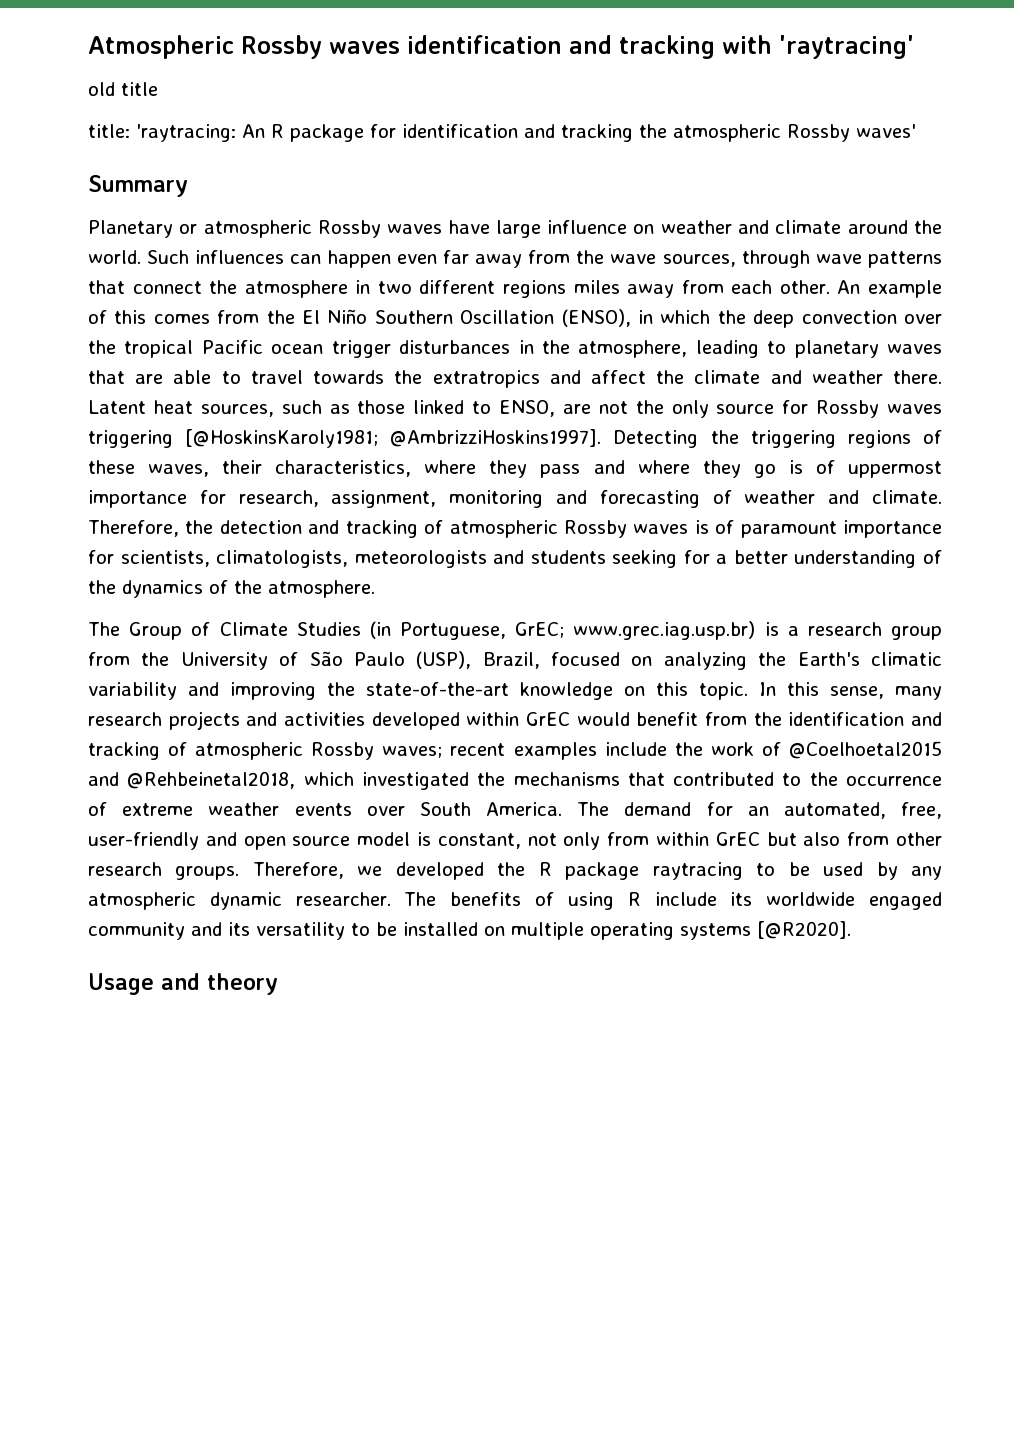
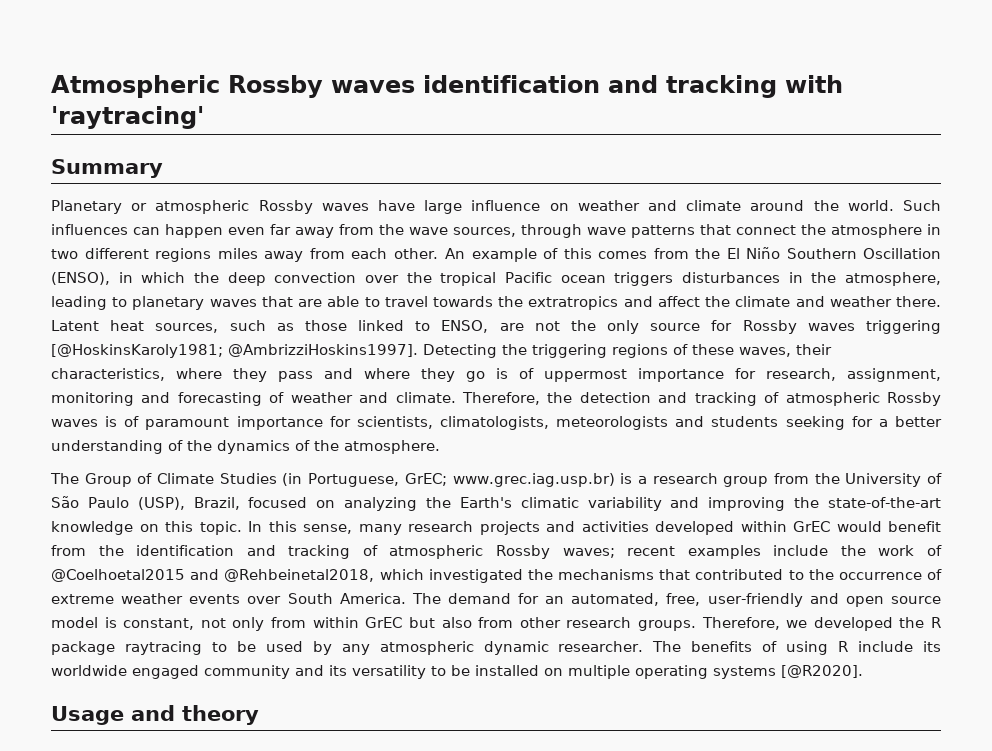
- old title
- title: 'raytracing: An R package for identification and tracking the atmospheric Rossby waves'
- An example of this comes from the El Niño Southern Oscillation (ENSO), in which the deep convection over the tropical Pacific ocean trigger disturbances in the atmosphere, leading to planetary waves that are able to travel towards the extratropics and affect the climate and weather there.
+ An example of this comes from the El Niño Southern Oscillation (ENSO), in which the deep convection over the tropical Pacific ocean triggers disturbances in the atmosphere, leading to planetary waves that are able to travel towards the extratropics and affect the climate and weather there.

